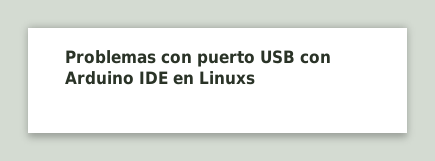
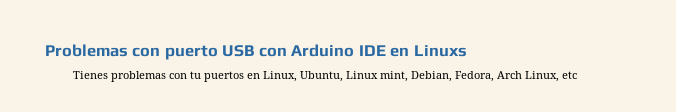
+ Tienes problemas con tu puertos en Linux, Ubuntu, Linux mint, Debian, Fedora, Arch Linux, etc

